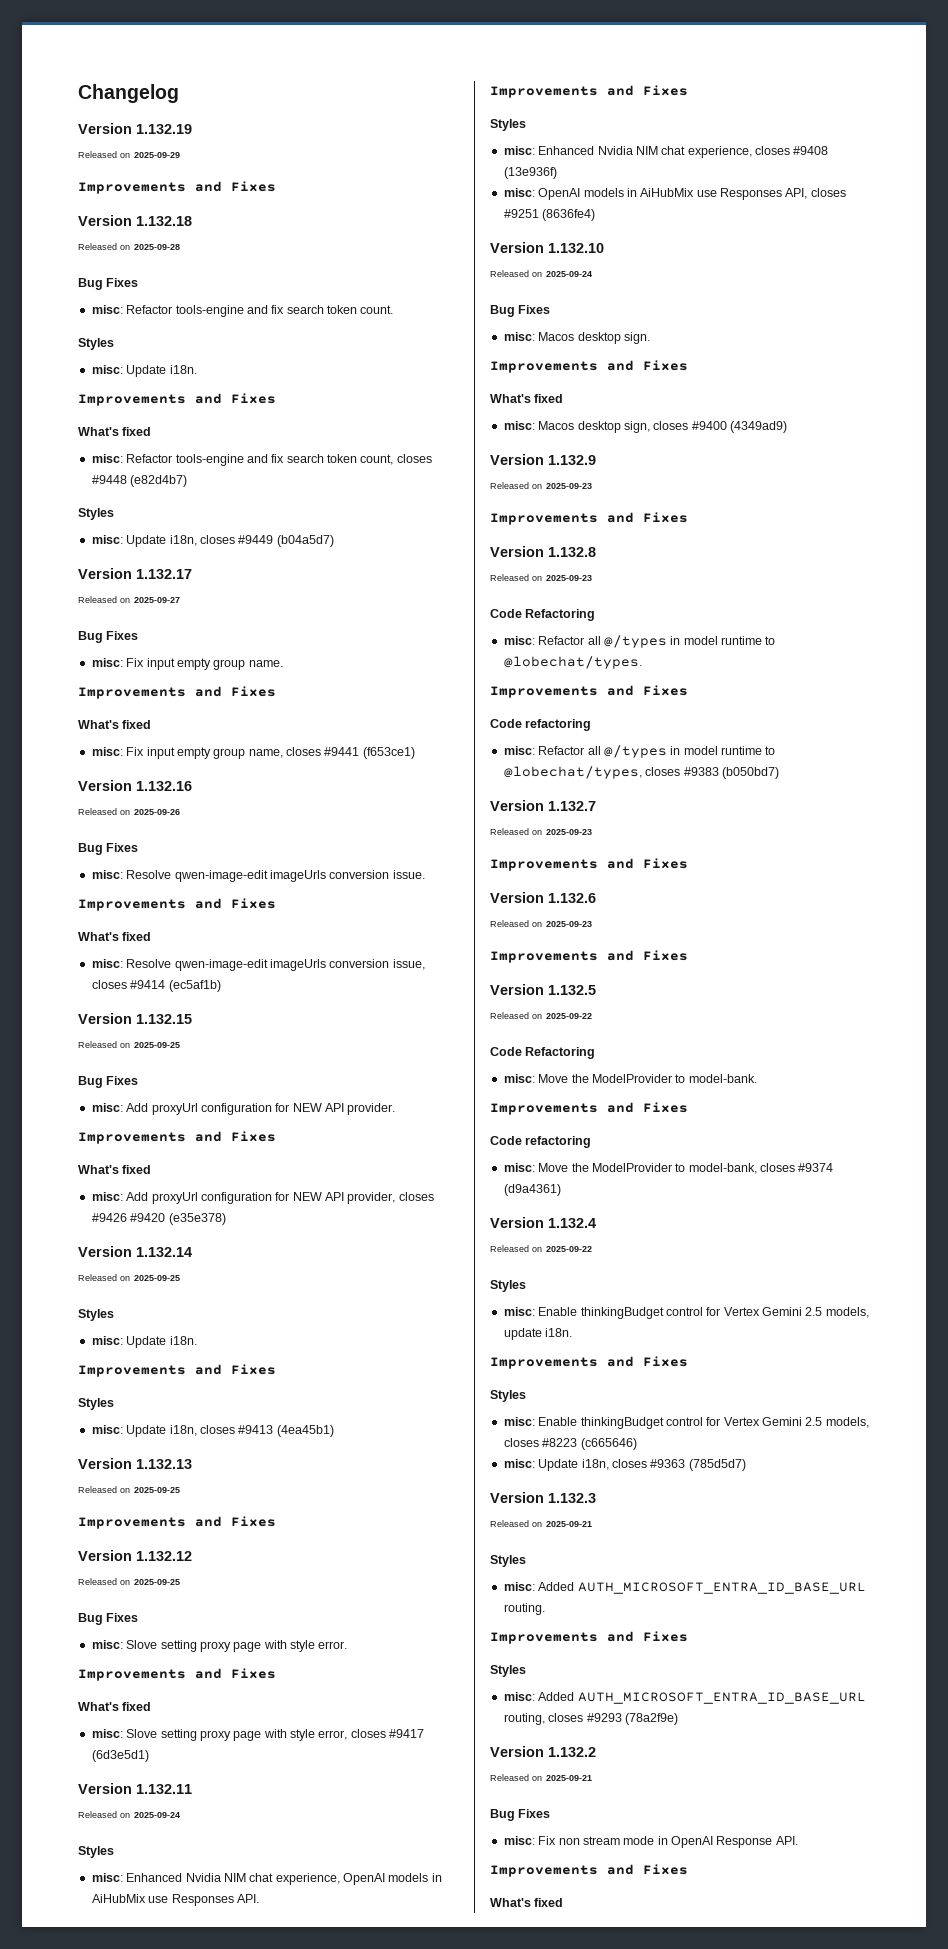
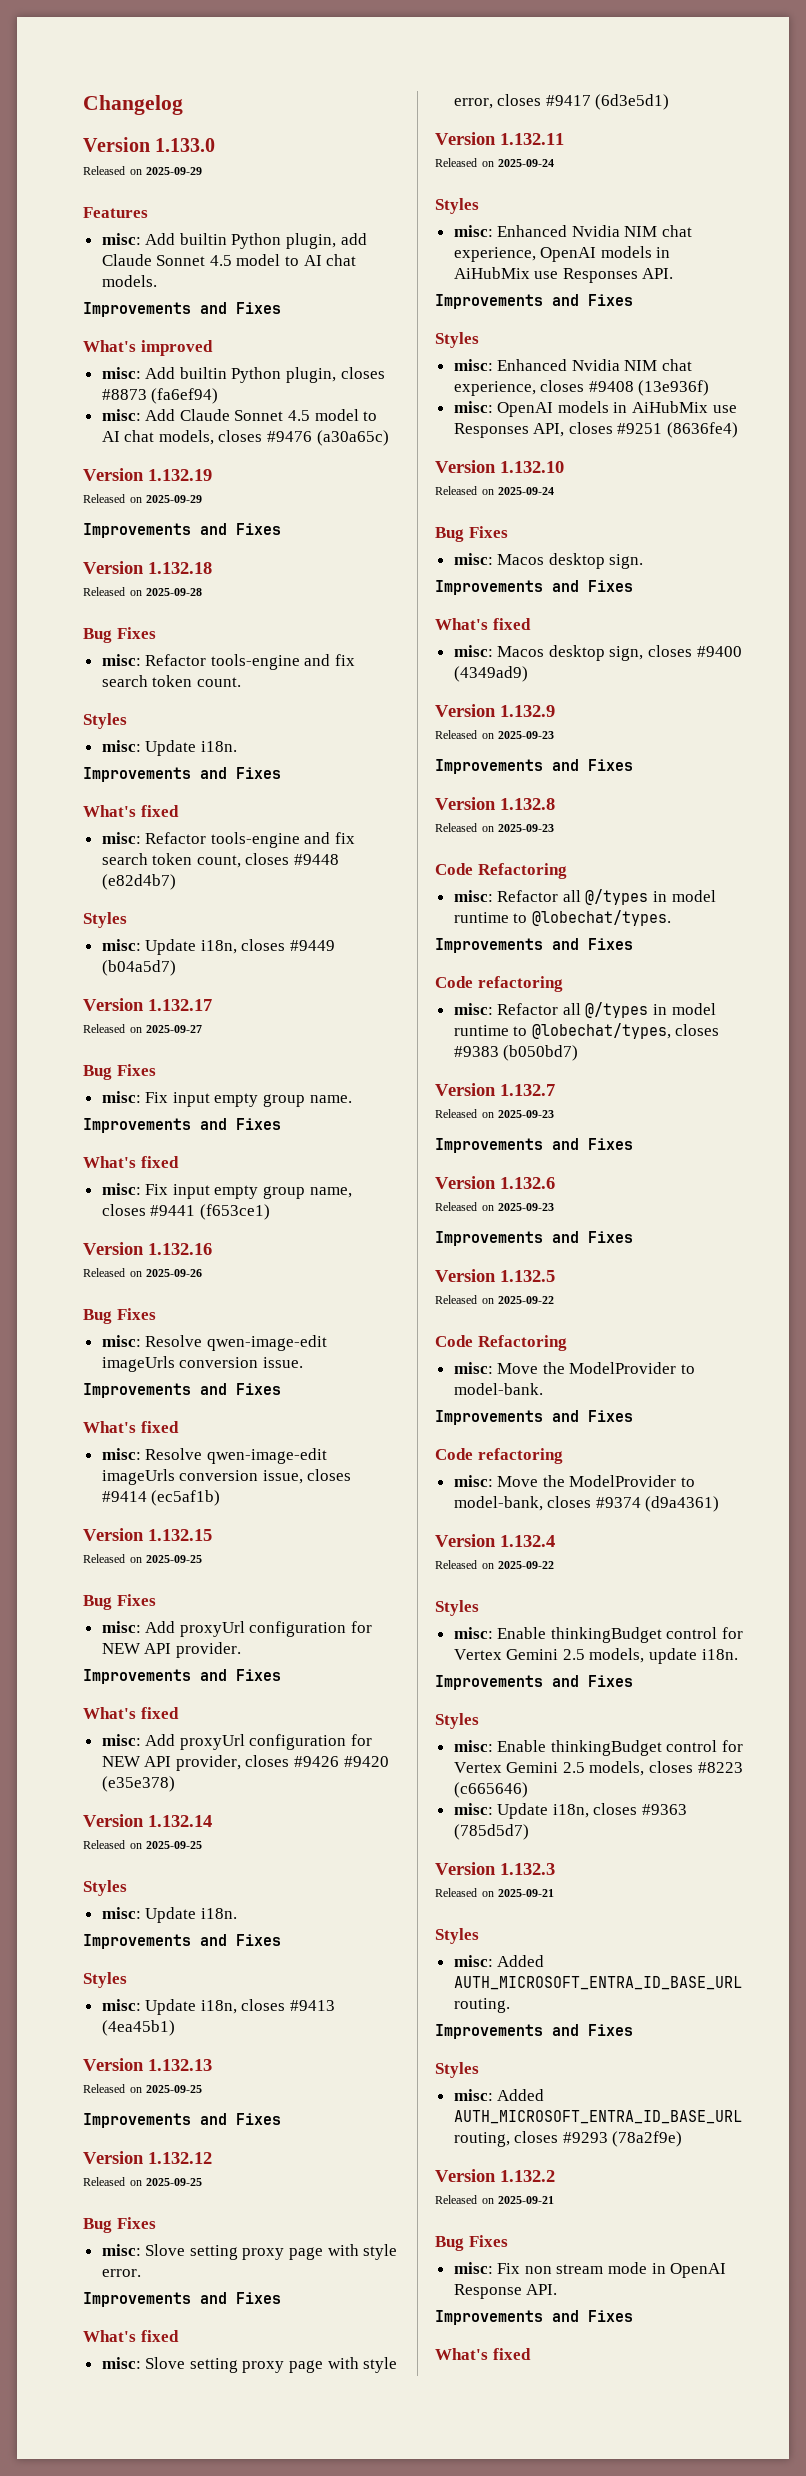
+ Version 1.133.0
+ Released on 2025-09-29
+ Features
+ misc: Add builtin Python plugin, add Claude Sonnet 4.5 model to AI chat models.
+ Improvements and Fixes
+ What's improved
+ misc: Add builtin Python plugin, closes #8873 (fa6ef94)
+ misc: Add Claude Sonnet 4.5 model to AI chat models, closes #9476 (a30a65c)

